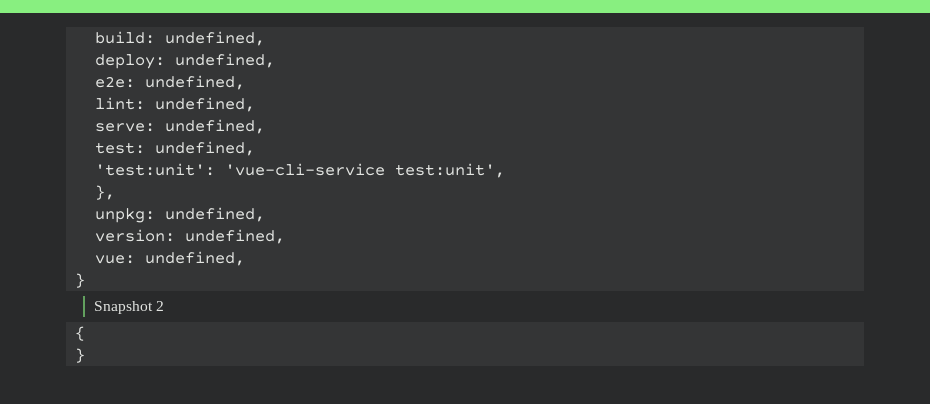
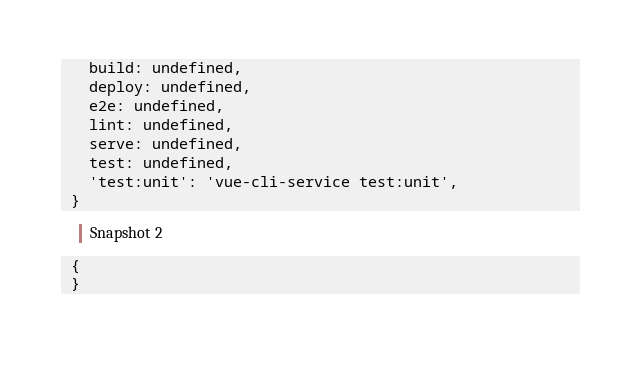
- },
- unpkg: undefined,
- version: undefined,
- vue: undefined,

